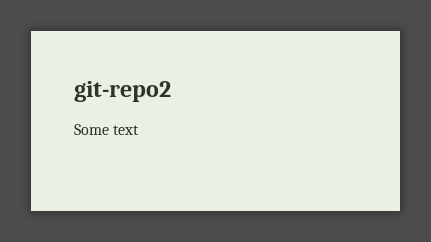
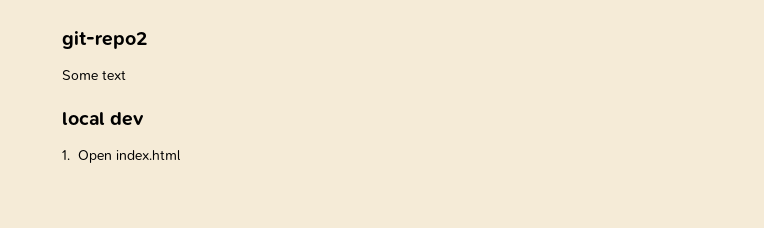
+ local dev
+ 1. Open index.html

